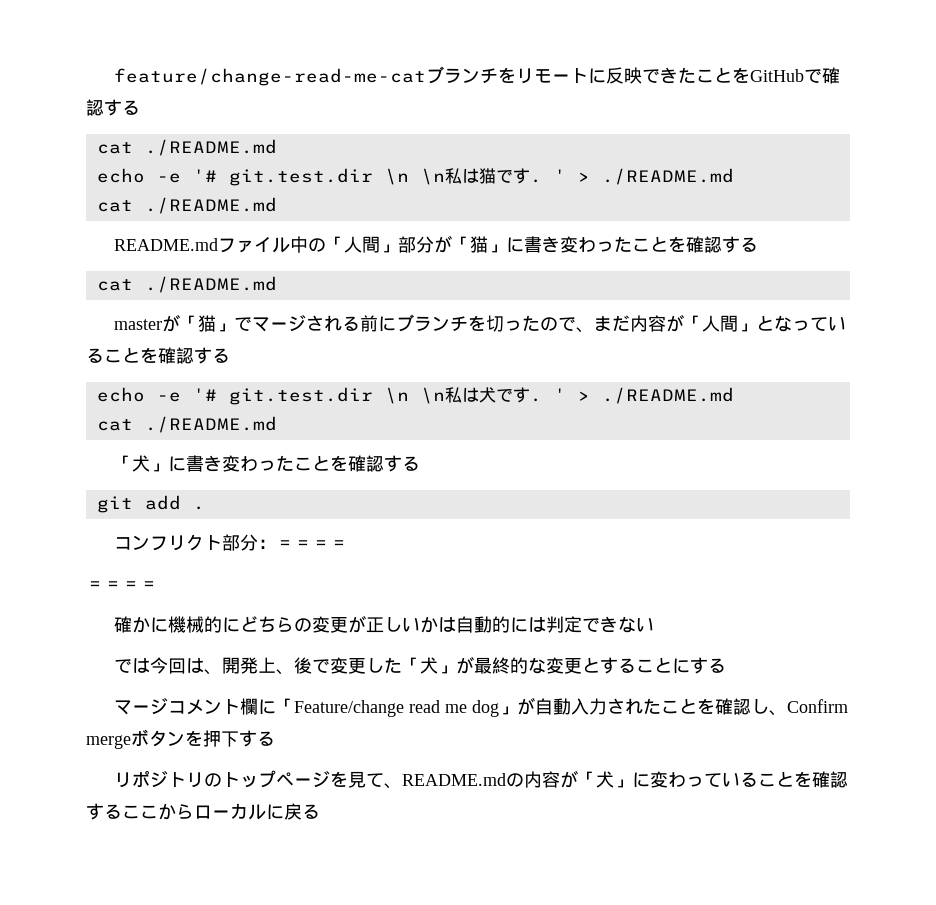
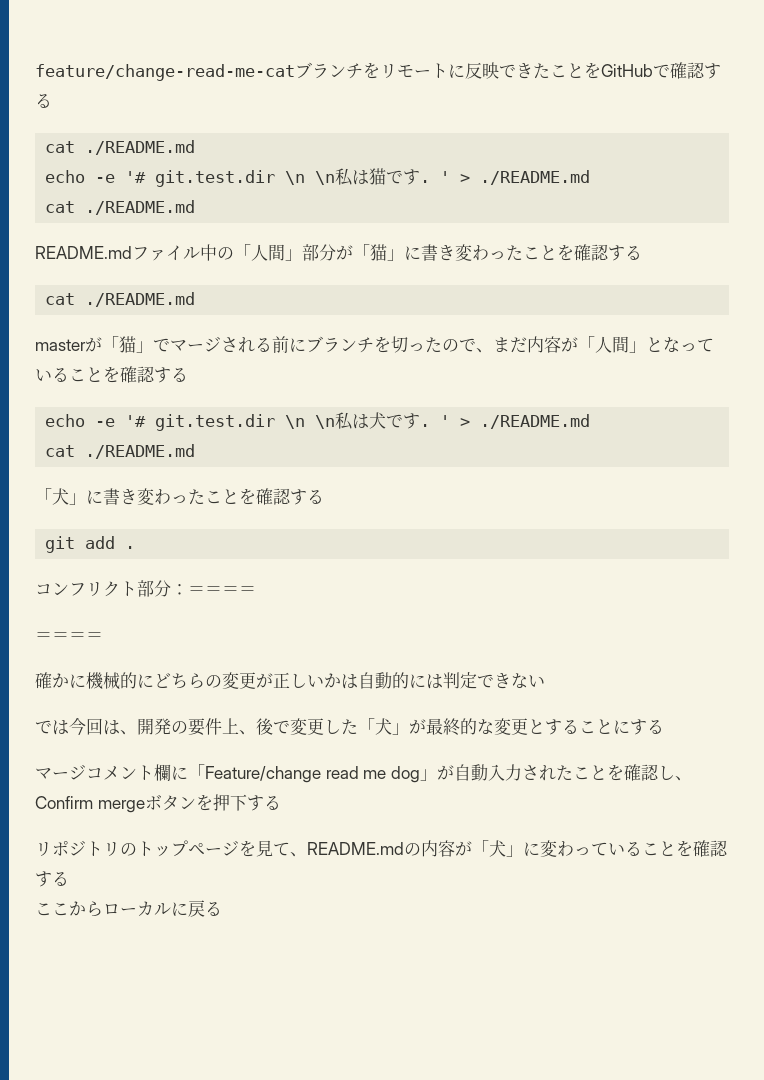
- では今回は、開発上、後で変更した「犬」が最終的な変更とすることにする
+ では今回は、開発の要件上、後で変更した「犬」が最終的な変更とすることにする
- リポジトリのトップページを見て、README.mdの内容が「犬」に変わっていることを確認するここからローカルに戻る
+ リポジトリのトップページを見て、README.mdの内容が「犬」に変わっていることを確認する
+ ここからローカルに戻る

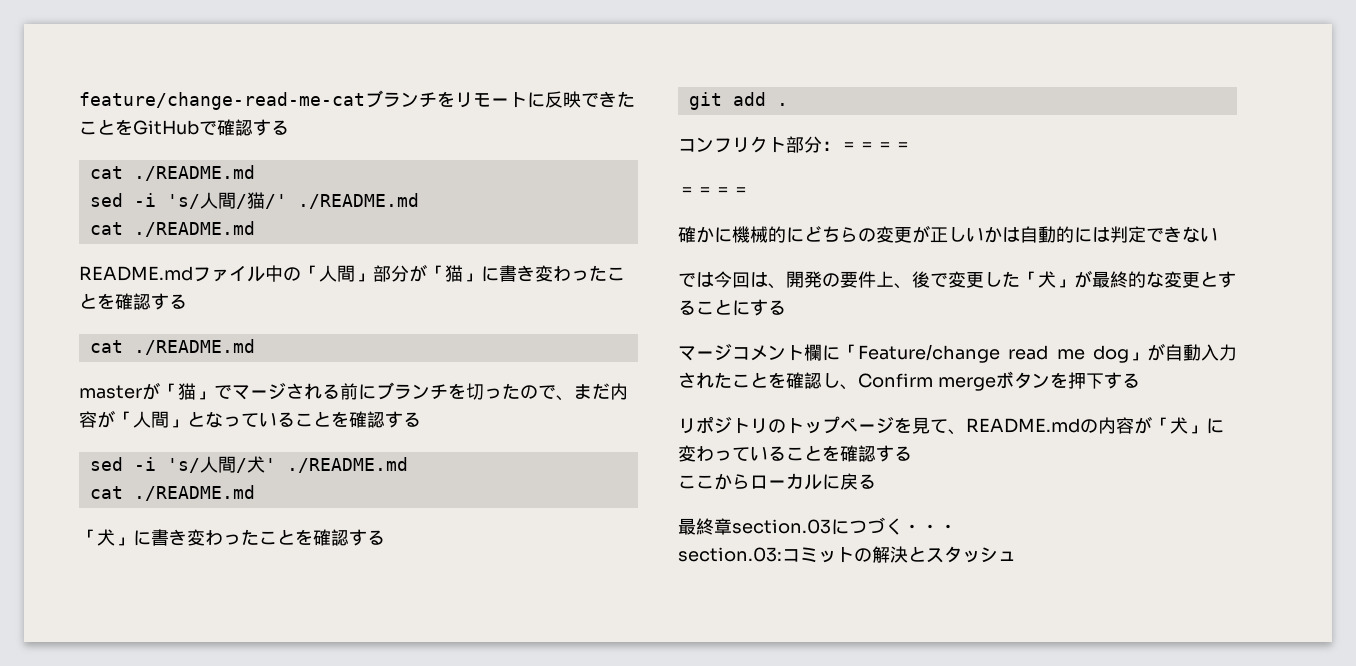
- echo -e '# git.test.dir \n \n私は猫です. ' > ./README.md
+ sed -i 's/人間/猫/' ./README.md
- echo -e '# git.test.dir \n \n私は犬です. ' > ./README.md
+ sed -i 's/人間/犬' ./README.md
+ 最終章section.03につづく・・・
+ section.03:コミットの解決とスタッシュ

